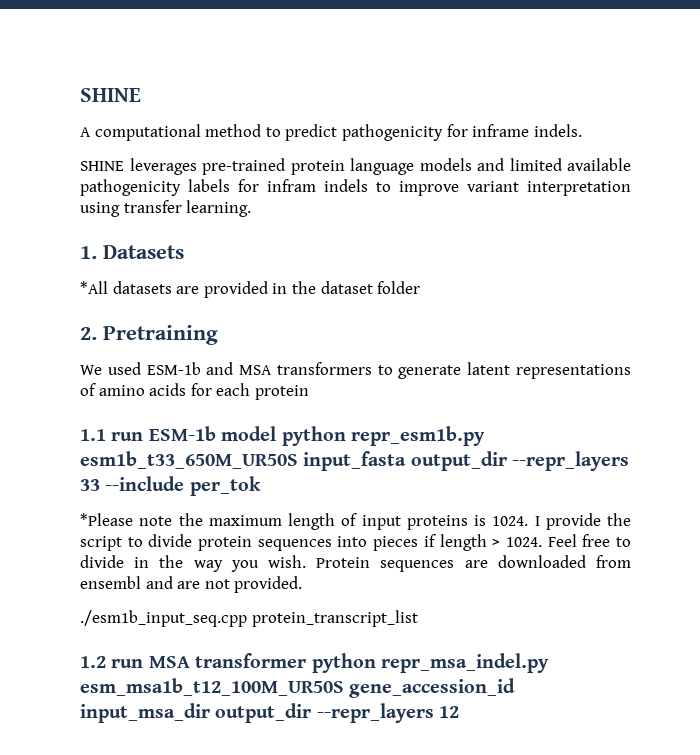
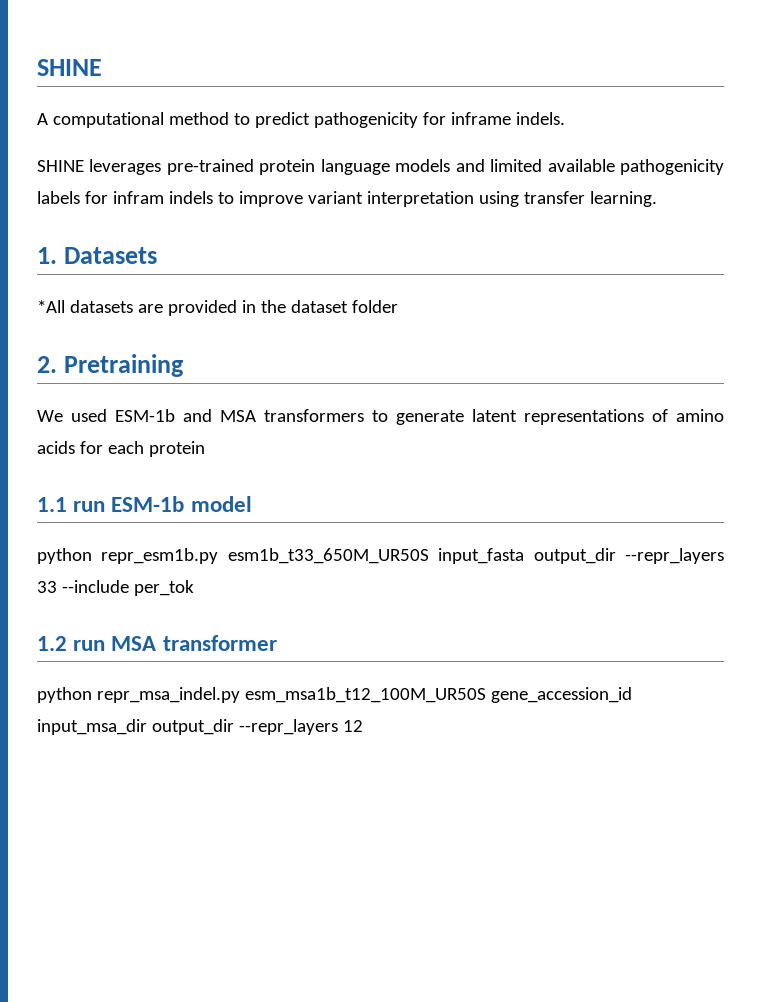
- 1.1 run ESM-1b model python repr_esm1b.py esm1b_t33_650M_UR50S input_fasta output_dir --repr_layers 33 --include per_tok
+ 1.1 run ESM-1b model
+ python repr_esm1b.py esm1b_t33_650M_UR50S input_fasta output_dir --repr_layers 33 --include per_tok
- *Please note the maximum length of input proteins is 1024. I provide the script to divide protein sequences into pieces if length > 1024. Feel free to divide in the way you wish. Protein sequences are downloaded from ensembl and are not provided.
- ./esm1b_input_seq.cpp protein_transcript_list
- 1.2 run MSA transformer python repr_msa_indel.py esm_msa1b_t12_100M_UR50S gene_accession_id input_msa_dir output_dir --repr_layers 12
+ 1.2 run MSA transformer
+ python repr_msa_indel.py esm_msa1b_t12_100M_UR50S gene_accession_id input_msa_dir output_dir --repr_layers 12

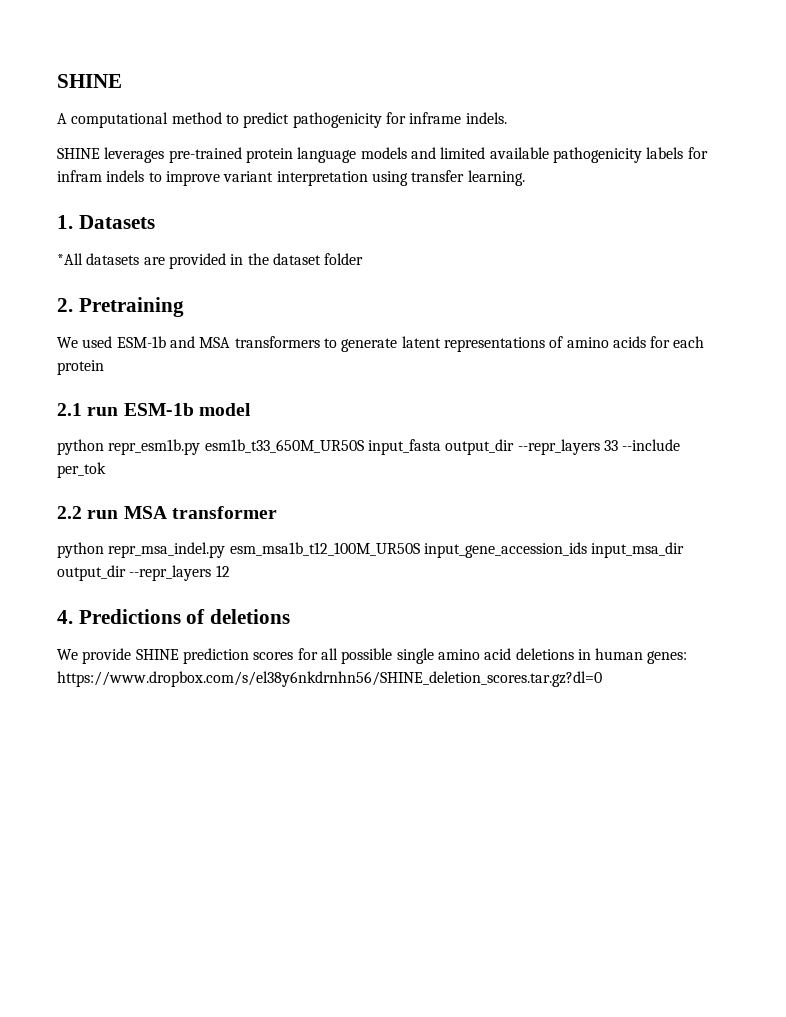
- 1.1 run ESM-1b model
+ 2.1 run ESM-1b model
- 1.2 run MSA transformer
+ 2.2 run MSA transformer
- python repr_msa_indel.py esm_msa1b_t12_100M_UR50S gene_accession_id input_msa_dir output_dir --repr_layers 12
+ python repr_msa_indel.py esm_msa1b_t12_100M_UR50S input_gene_accession_ids input_msa_dir output_dir --repr_layers 12
+ 4. Predictions of deletions
+ We provide SHINE prediction scores for all possible single amino acid deletions in human genes: https://www.dropbox.com/s/el38y6nkdrnhn56/SHINE_deletion_scores.tar.gz?dl=0

